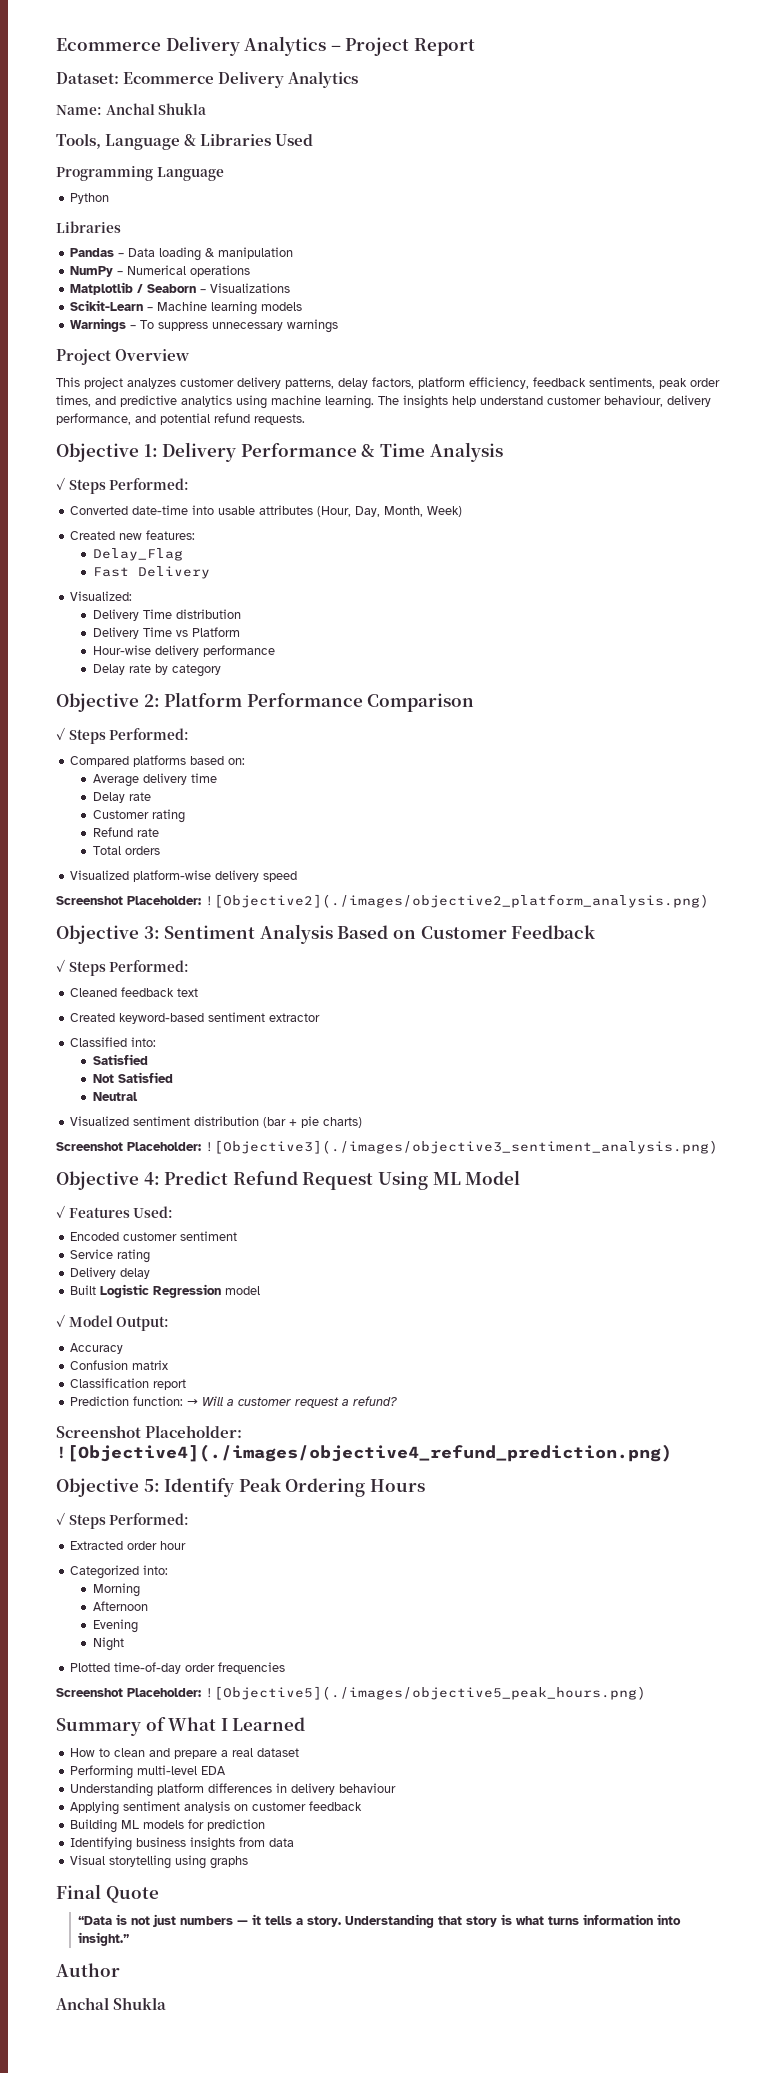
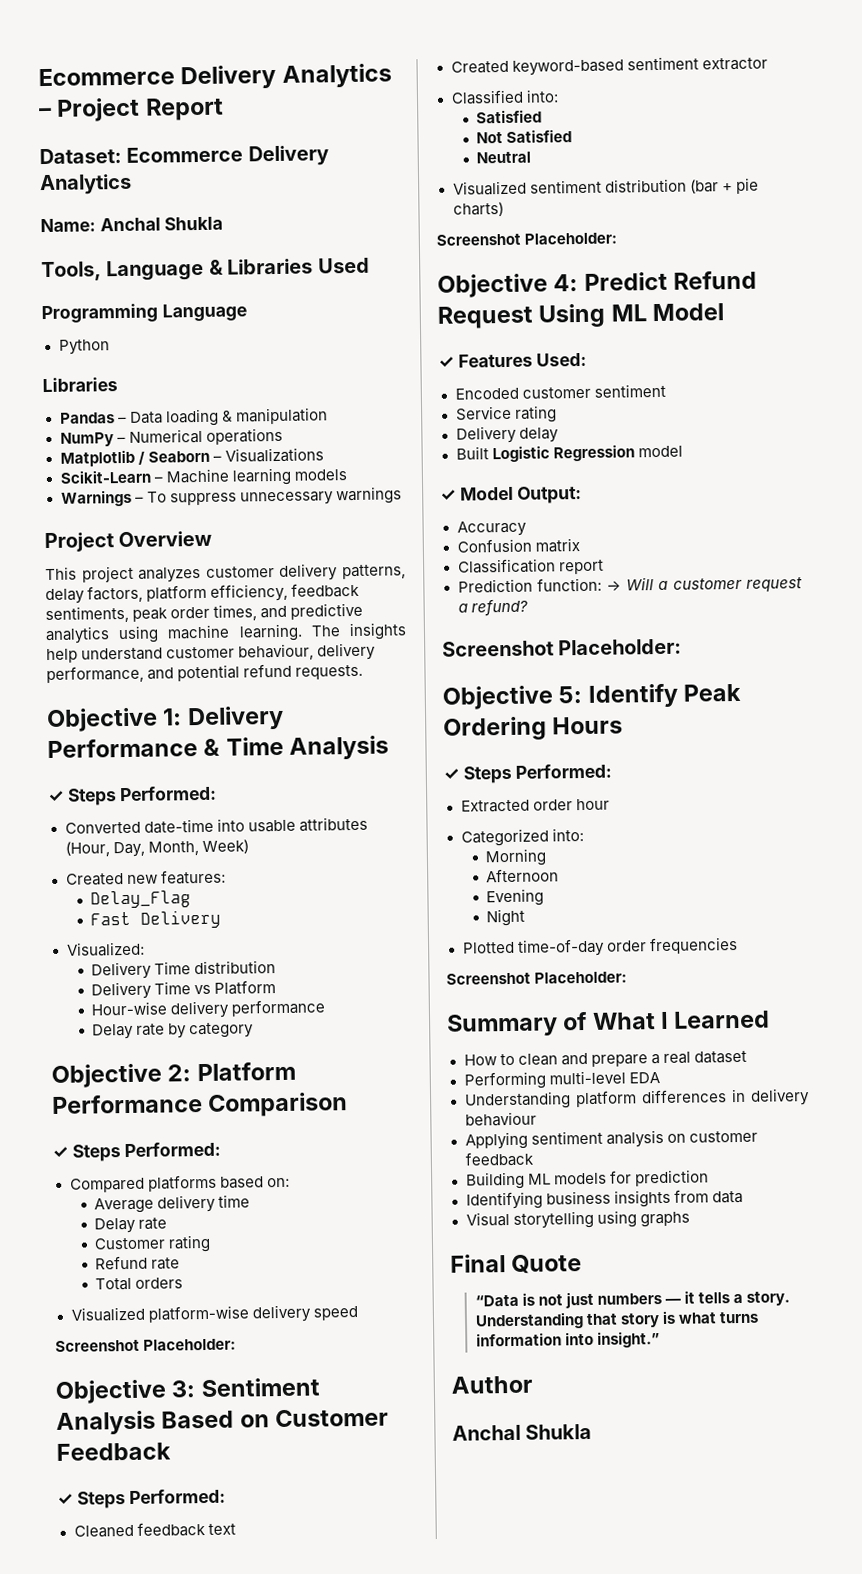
  Visualized platform-wise delivery speed
- Screenshot Placeholder: ![Objective2](./images/objective2_platform_analysis.png)
+ Screenshot Placeholder:
  Visualized sentiment distribution (bar + pie charts)
- Screenshot Placeholder: ![Objective3](./images/objective3_sentiment_analysis.png)
+ Screenshot Placeholder:
  Prediction function: → Will a customer request a refund?
- Screenshot Placeholder: ![Objective4](./images/objective4_refund_prediction.png)
+ Screenshot Placeholder:
  Plotted time-of-day order frequencies
- Screenshot Placeholder: ![Objective5](./images/objective5_peak_hours.png)
+ Screenshot Placeholder:

